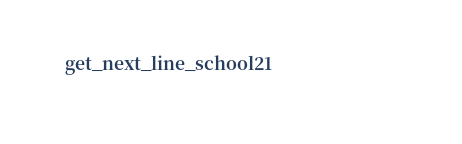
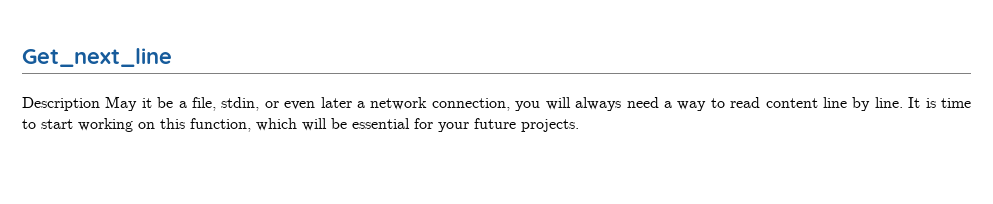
- get_next_line_school21
+ Get_next_line
+ Description May it be a file, stdin, or even later a network connection, you will always need a way to read content line by line. It is time to start working on this function, which will be essential for your future projects.

